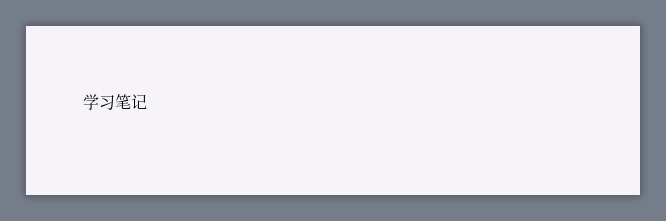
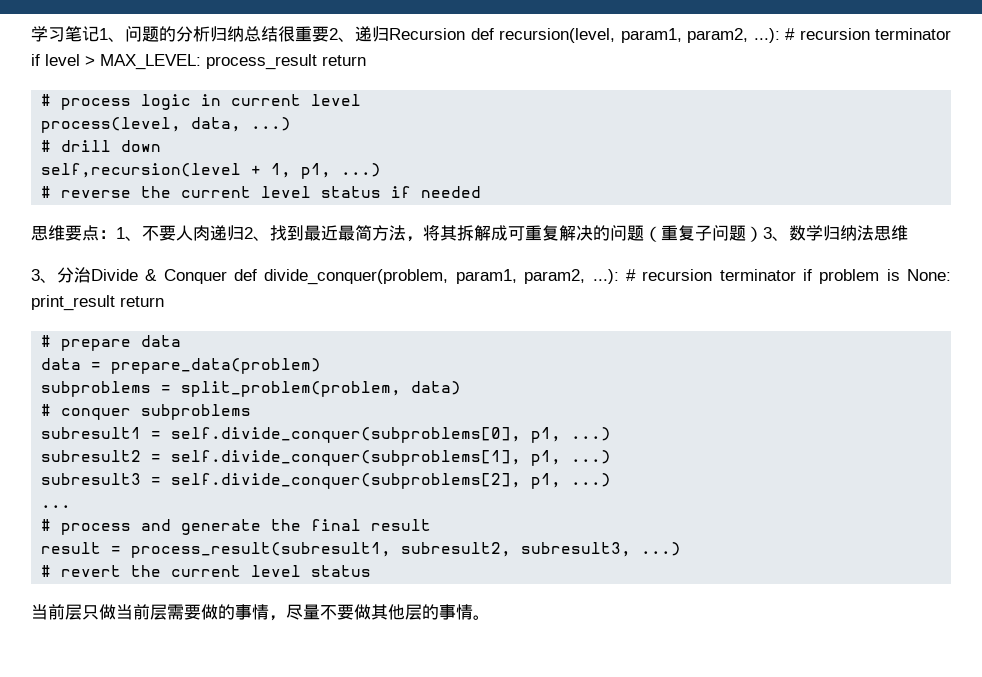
- 学习笔记
+ 学习笔记1、问题的分析归纳总结很重要2、递归Recursion def recursion(level, param1, param2, ...): # recursion terminator if level > MAX_LEVEL: process_result return
+ # process logic in current level
+ process(level, data, ...)
+ # drill down
+ self,recursion(level + 1, p1, ...)
+ # reverse the current level status if needed
+ 思维要点：1、不要人肉递归2、找到最近最简方法，将其拆解成可重复解决的问题（重复子问题）3、数学归纳法思维
+ 3、分治Divide & Conquer def divide_conquer(problem, param1, param2, ...): # recursion terminator if problem is None: print_result return
+ # prepare data
+ data = prepare_data(problem)
+ subproblems = split_problem(problem, data)
+ # conquer subproblems
+ subresult1 = self.divide_conquer(subproblems[0], p1, ...)
+ subresult2 = self.divide_conquer(subproblems[1], p1, ...)
+ subresult3 = self.divide_conquer(subproblems[2], p1, ...)
+ ...
+ # process and generate the final result
+ result = process_result(subresult1, subresult2, subresult3, ...)
+ # revert the current level status
+ 当前层只做当前层需要做的事情，尽量不要做其他层的事情。

